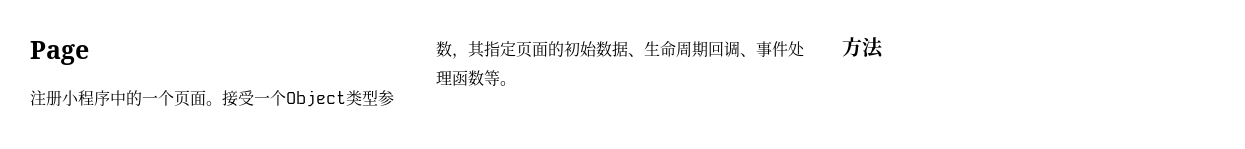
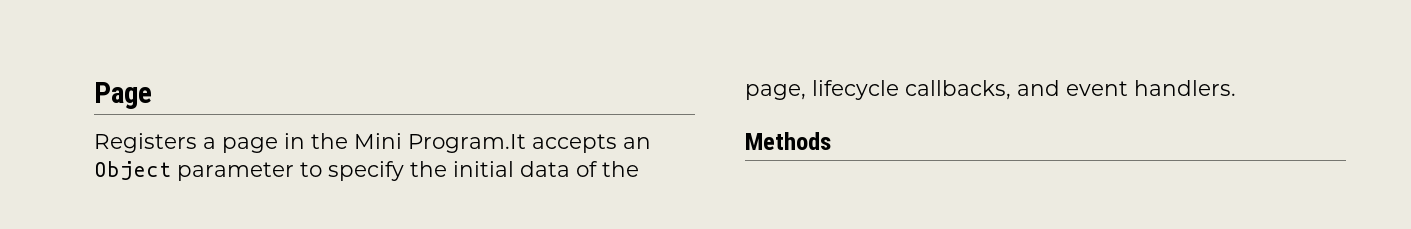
- 注册小程序中的一个页面。接受一个Object类型参数，其指定页面的初始数据、生命周期回调、事件处理函数等。
- 方法
+ Registers a page in the Mini Program.It accepts an Object parameter to specify the initial data of the page, lifecycle callbacks, and event handlers.
+ Methods

